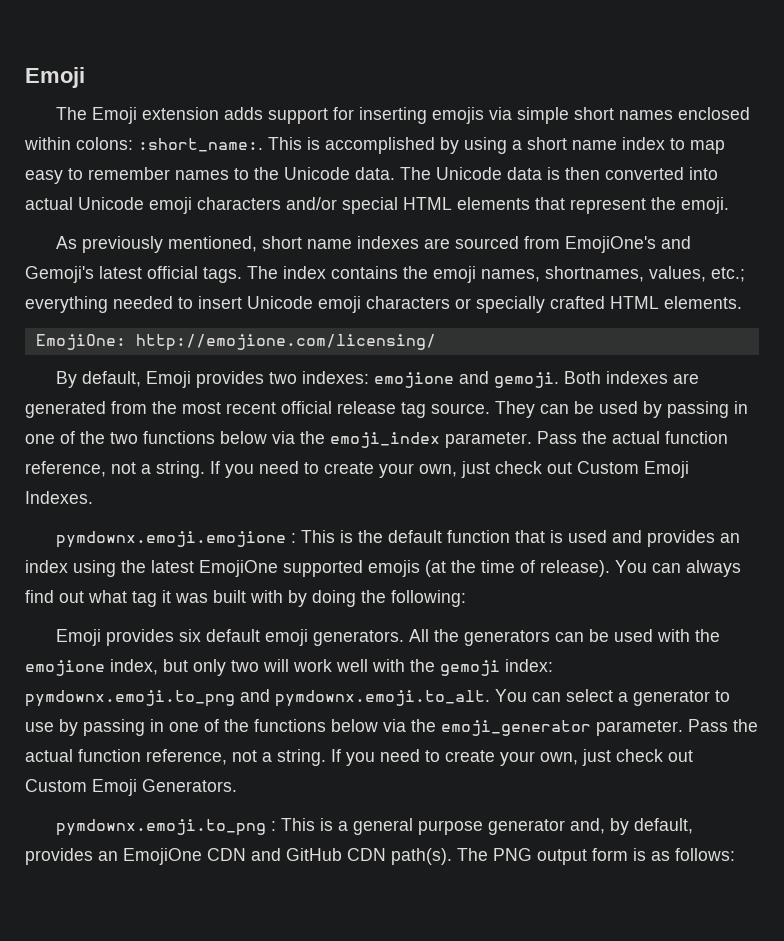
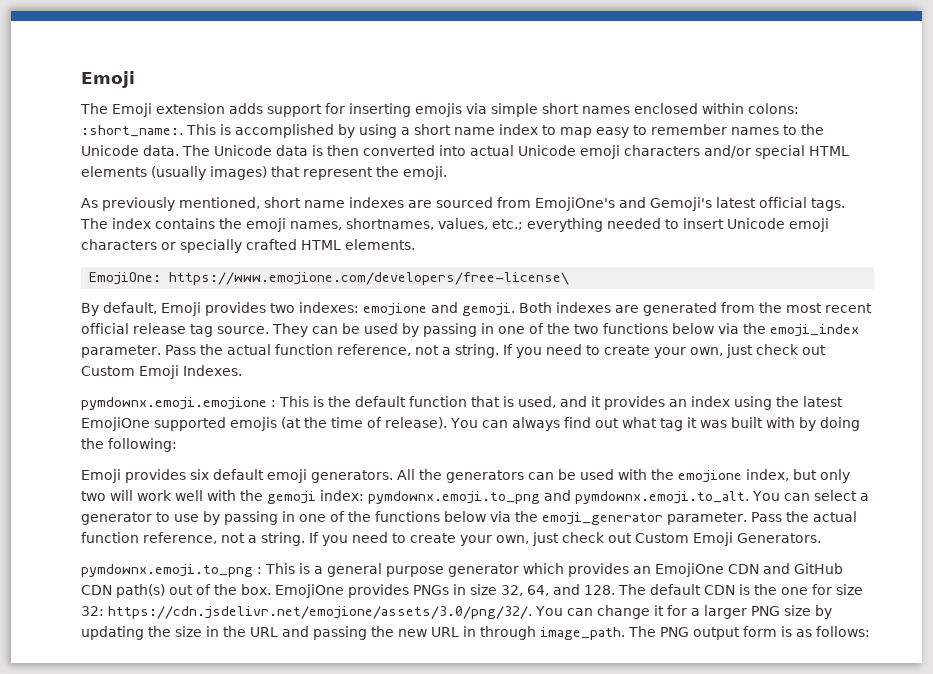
- The Unicode data is then converted into actual Unicode emoji characters and/or special HTML elements that represent the emoji.
+ The Unicode data is then converted into actual Unicode emoji characters and/or special HTML elements (usually images) that represent the emoji.
- EmojiOne: http://emojione.com/licensing/
+ EmojiOne: https://www.emojione.com/developers/free-license\
- pymdownx.emoji.emojione : This is the default function that is used and provides an index using the latest EmojiOne supported emojis (at the time of release).
+ pymdownx.emoji.emojione : This is the default function that is used, and it provides an index using the latest EmojiOne supported emojis (at the time of release).
- pymdownx.emoji.to_png : This is a general purpose generator and, by default, provides an EmojiOne CDN and GitHub CDN path(s).
+ pymdownx.emoji.to_png : This is a general purpose generator which provides an EmojiOne CDN and GitHub CDN path(s) out of the box. EmojiOne provides PNGs in size 32, 64, and 128. The default CDN is the one for size 32: https://cdn.jsdelivr.net/emojione/assets/3.0/png/32/. You can change it for a larger PNG size by updating the size in the URL and passing the new URL in through image_path.

